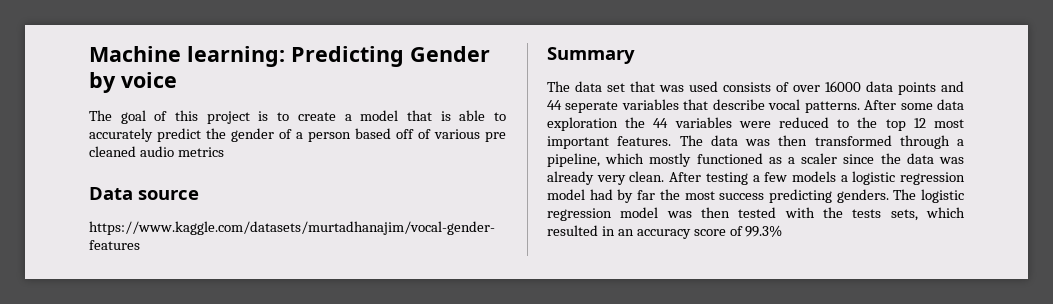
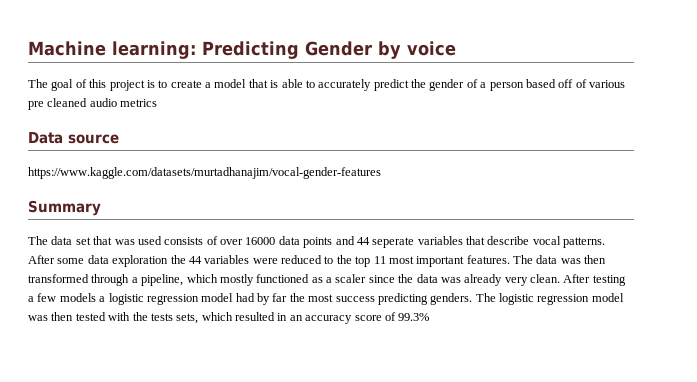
- After some data exploration the 44 variables were reduced to the top 12 most important features.
+ After some data exploration the 44 variables were reduced to the top 11 most important features.

